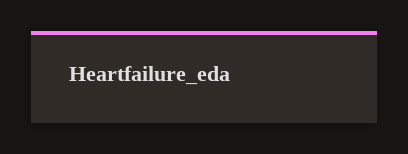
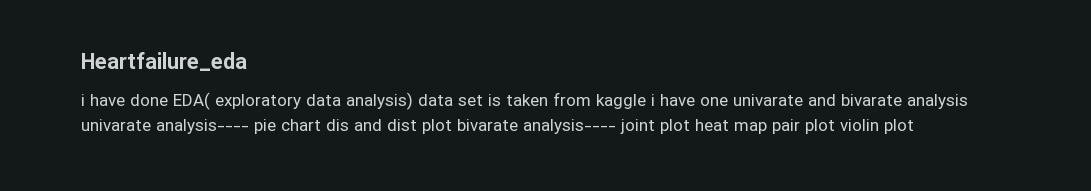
+ i have done EDA( exploratory data analysis) data set is taken from kaggle i have one univarate and bivarate analysis univarate analysis---- pie chart dis and dist plot bivarate analysis---- joint plot heat map pair plot violin plot

